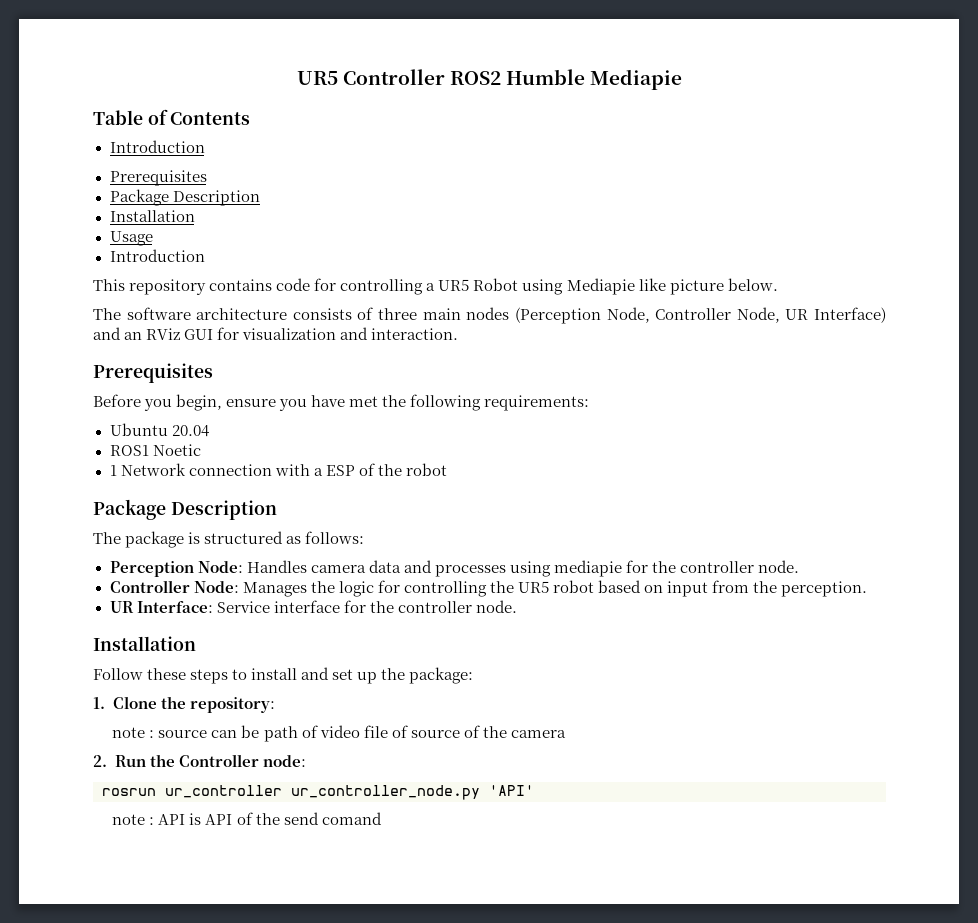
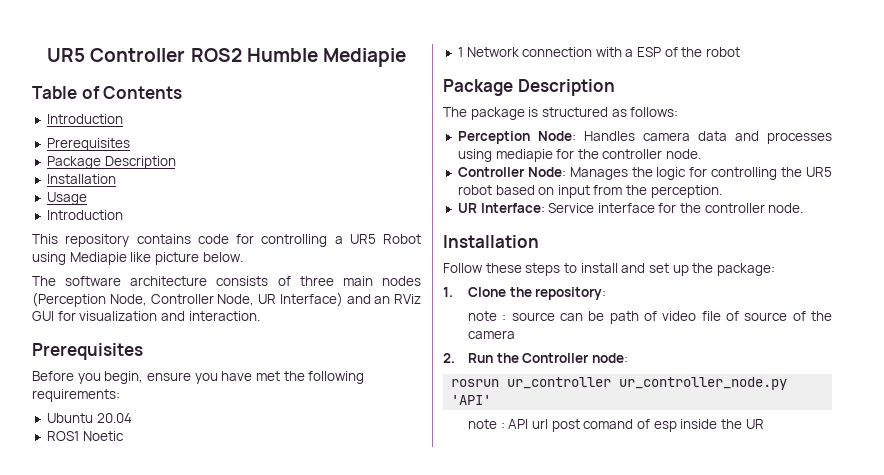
- note : API is API of the send comand
+ note : API url post comand of esp inside the UR

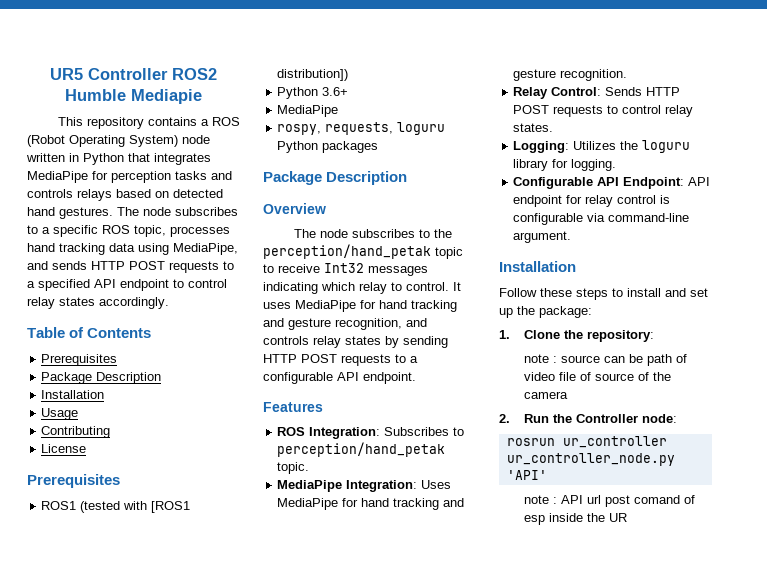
+ This repository contains a ROS (Robot Operating System) node written in Python that integrates MediaPipe for perception tasks and controls relays based on detected hand gestures. The node subscribes to a specific ROS topic, processes hand tracking data using MediaPipe, and sends HTTP POST requests to a specified API endpoint to control relay states accordingly.
  Table of Contents
- Introduction
  Usage
- Introduction
- This repository contains code for controlling a UR5 Robot using Mediapie like picture below.
- The software architecture consists of three main nodes (Perception Node, Controller Node, UR Interface) and an RViz GUI for visualization and interaction.
+ Contributing
+ License
  Prerequisites
- Before you begin, ensure you have met the following requirements:
- Ubuntu 20.04
- ROS1 Noetic
- 1 Network connection with a ESP of the robot
+ ROS1 (tested with [ROS1 distribution])
+ Python 3.6+
+ MediaPipe
+ rospy, requests, loguru Python packages
  Package Description
- The package is structured as follows:
- Perception Node: Handles camera data and processes using mediapie for the controller node.
- Controller Node: Manages the logic for controlling the UR5 robot based on input from the perception.
- UR Interface: Service interface for the controller node.
+ Overview
+ The node subscribes to the perception/hand_petak topic to receive Int32 messages indicating which relay to control. It uses MediaPipe for hand tracking and gesture recognition, and controls relay states by sending HTTP POST requests to a configurable API endpoint.
+ Features
+ ROS Integration: Subscribes to perception/hand_petak topic.
+ MediaPipe Integration: Uses MediaPipe for hand tracking and gesture recognition.
+ Relay Control: Sends HTTP POST requests to control relay states.
+ Logging: Utilizes the loguru library for logging.
+ Configurable API Endpoint: API endpoint for relay control is configurable via command-line argument.

